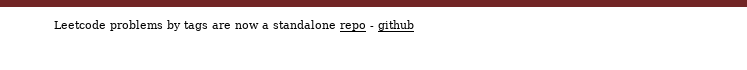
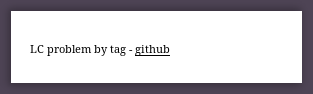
- Leetcode problems by tags are now a standalone repo - github
+ LC problem by tag - github

